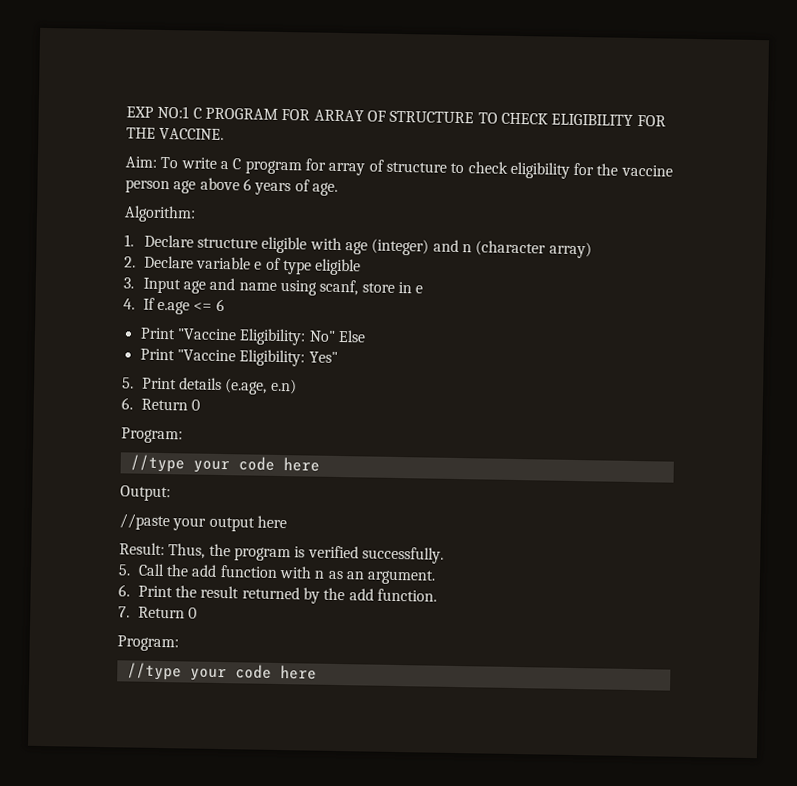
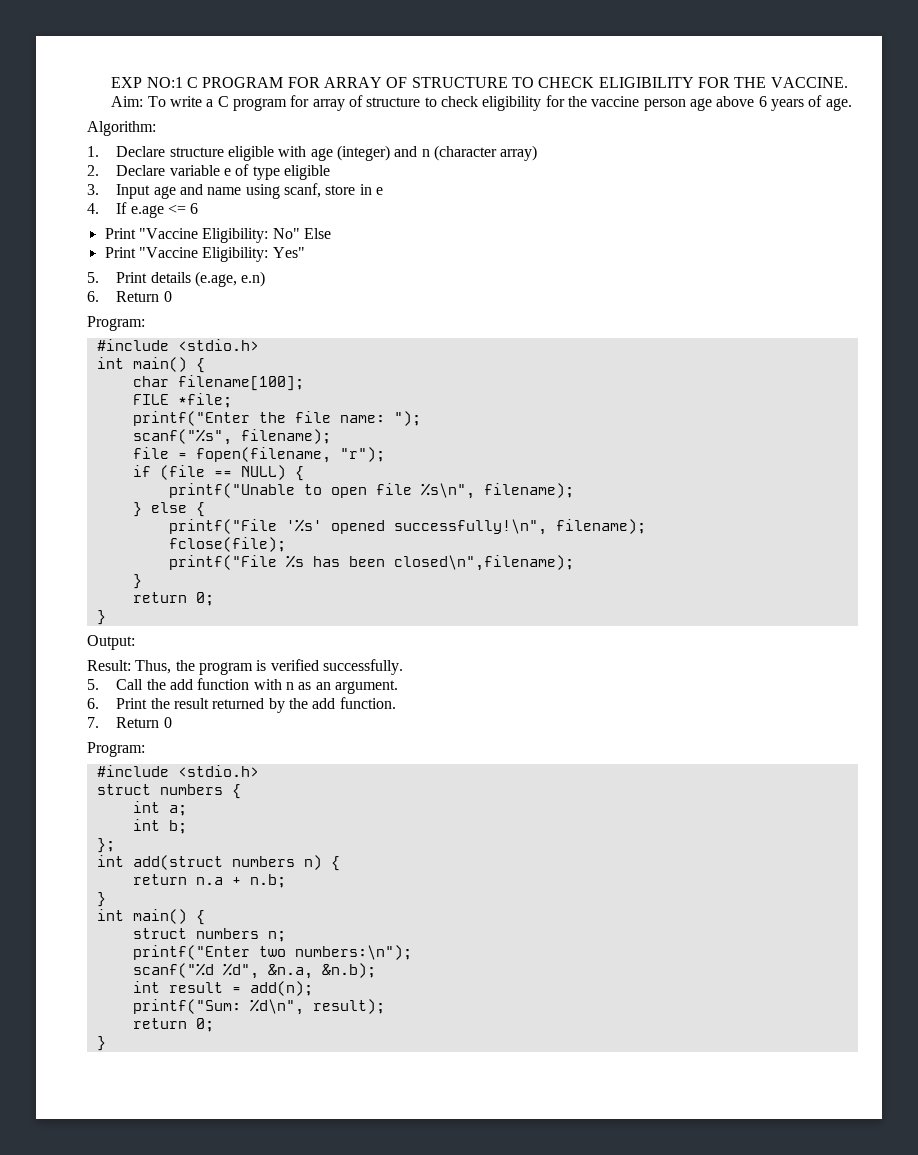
  6. Return 0
  Program:
- //type your code here
+ #include <stdio.h>
+ int main() {
+ char filename[100];
+ FILE *file;
+ printf("Enter the file name: ");
+ scanf("%s", filename);
+ file = fopen(filename, "r");
+ if (file == NULL) {
+ printf("Unable to open file %s\n", filename);
+ } else {
+ printf("File '%s' opened successfully!\n", filename);
+ fclose(file);
+ printf("File %s has been closed\n",filename);
+ }
+ return 0;
+ }
  Output:
- //paste your output here
  7. Return 0
  Program:
- //type your code here
+ #include <stdio.h>
+ struct numbers {
+ int a;
+ int b;
+ };
+ int add(struct numbers n) {
+ return n.a + n.b;
+ }
+ int main() {
+ struct numbers n;
+ printf("Enter two numbers:\n");
+ scanf("%d %d", &n.a, &n.b);
+ int result = add(n);
+ printf("Sum: %d\n", result);
+ return 0;
+ }

